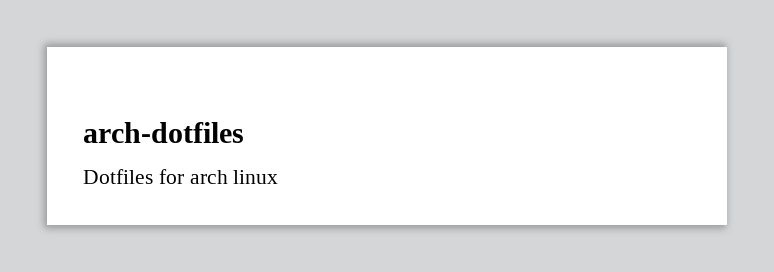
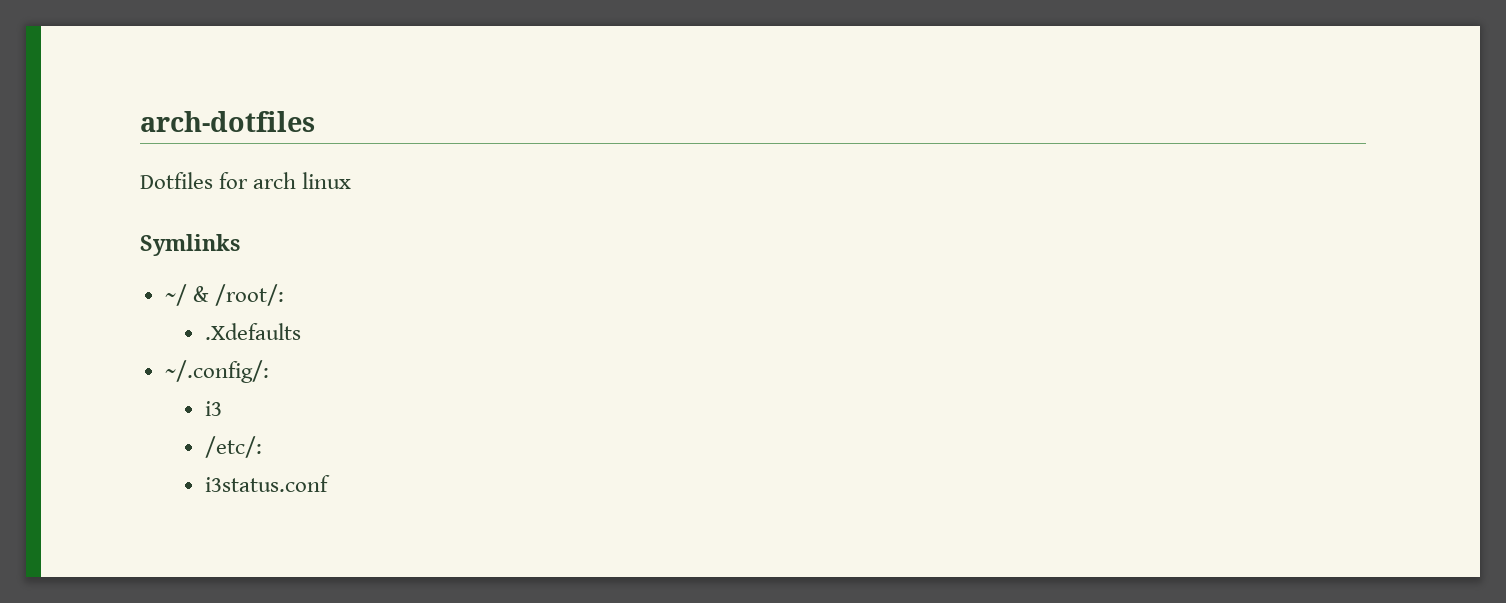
+ Symlinks
+ ~/ & /root/:
+ .Xdefaults
+ ~/.config/:
+ i3
+ /etc/:
+ i3status.conf

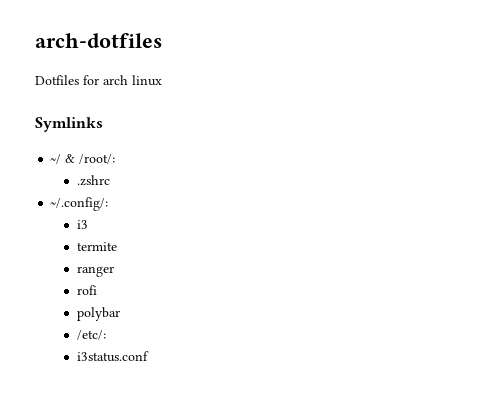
- .Xdefaults
+ .zshrc
+ termite
+ ranger
+ rofi
+ polybar

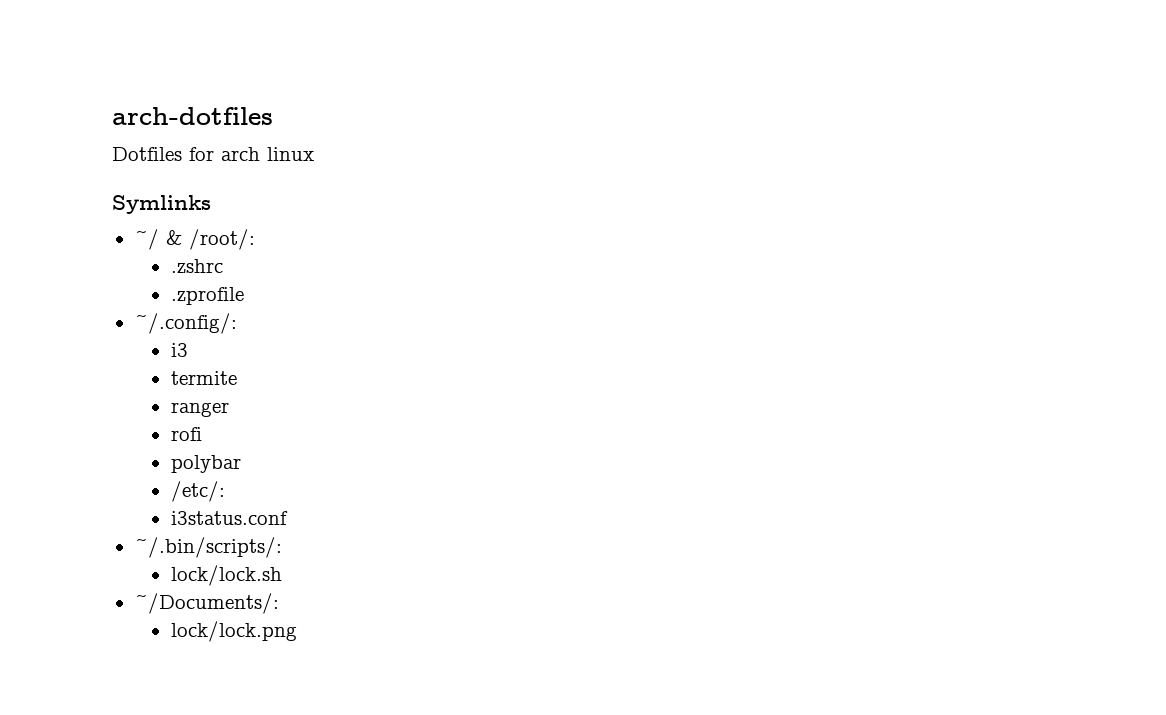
+ .zprofile
+ ~/.bin/scripts/:
+ lock/lock.sh
+ ~/Documents/:
+ lock/lock.png

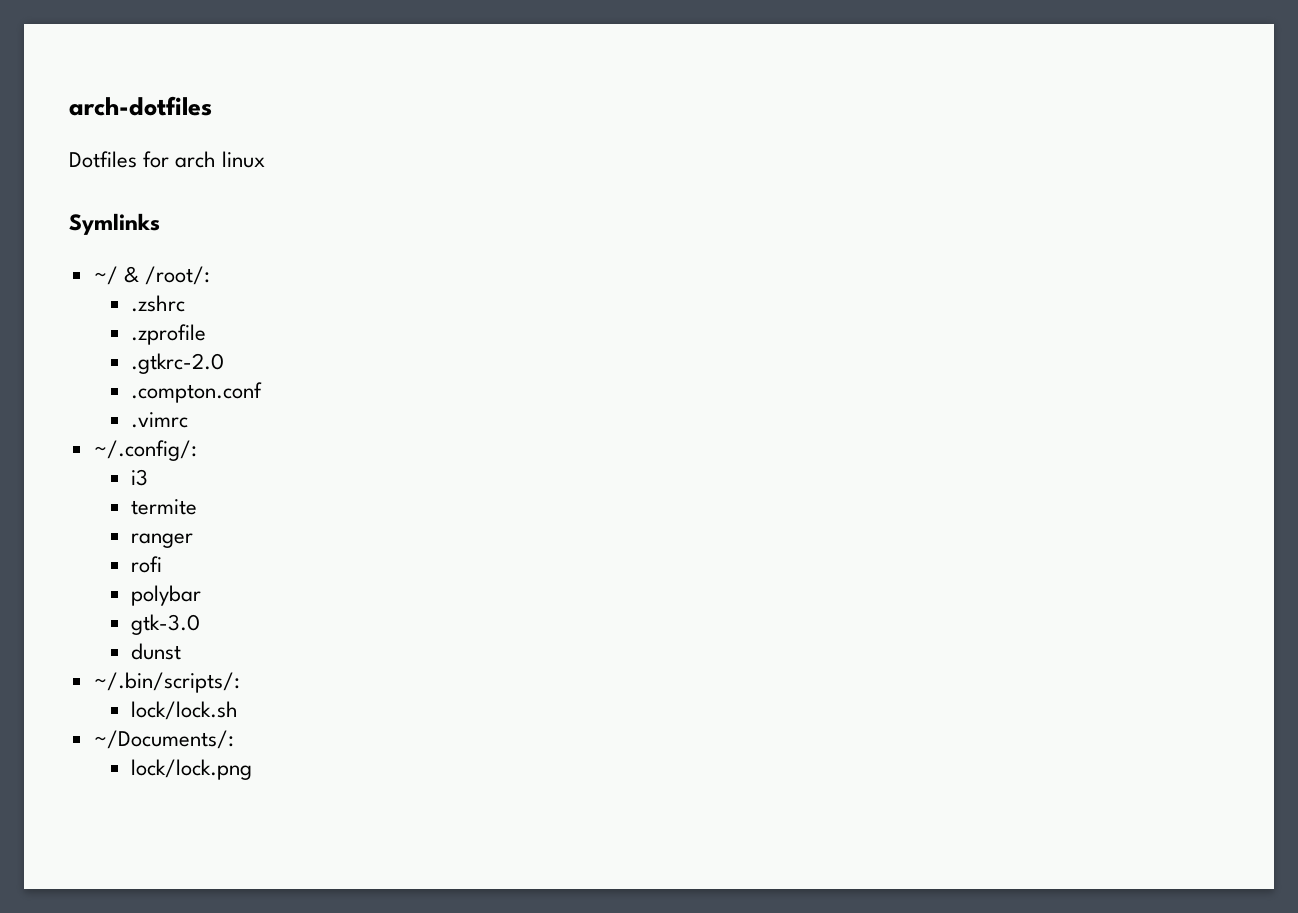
+ .gtkrc-2.0
+ .compton.conf
+ .vimrc
- /etc/:
- i3status.conf
+ gtk-3.0
+ dunst

